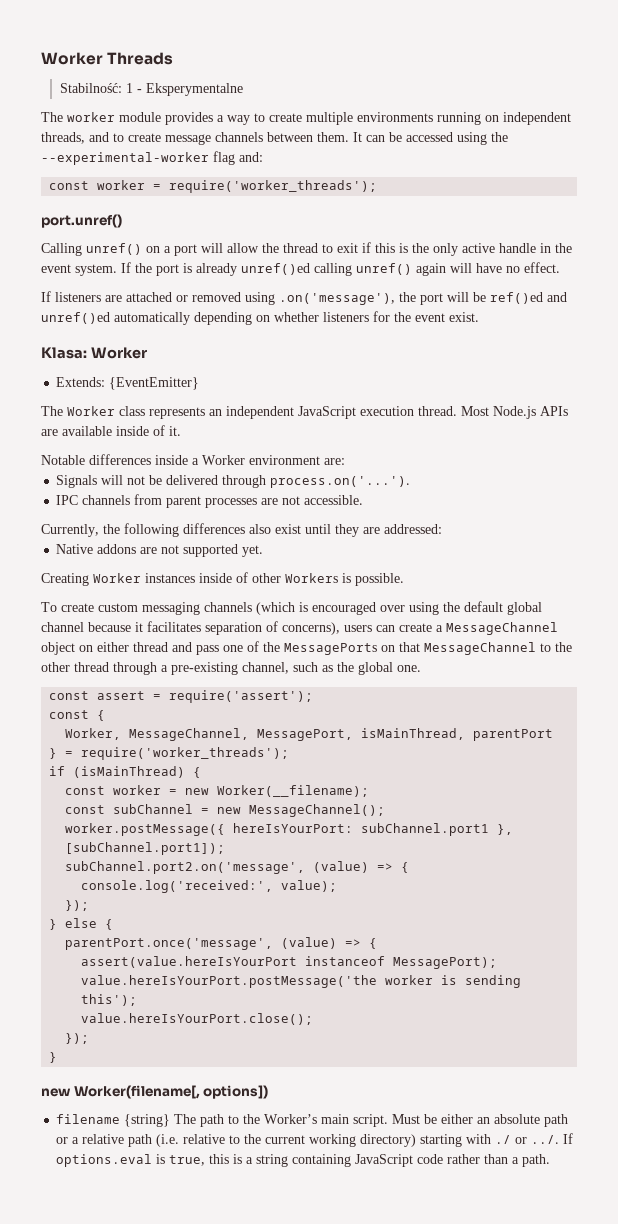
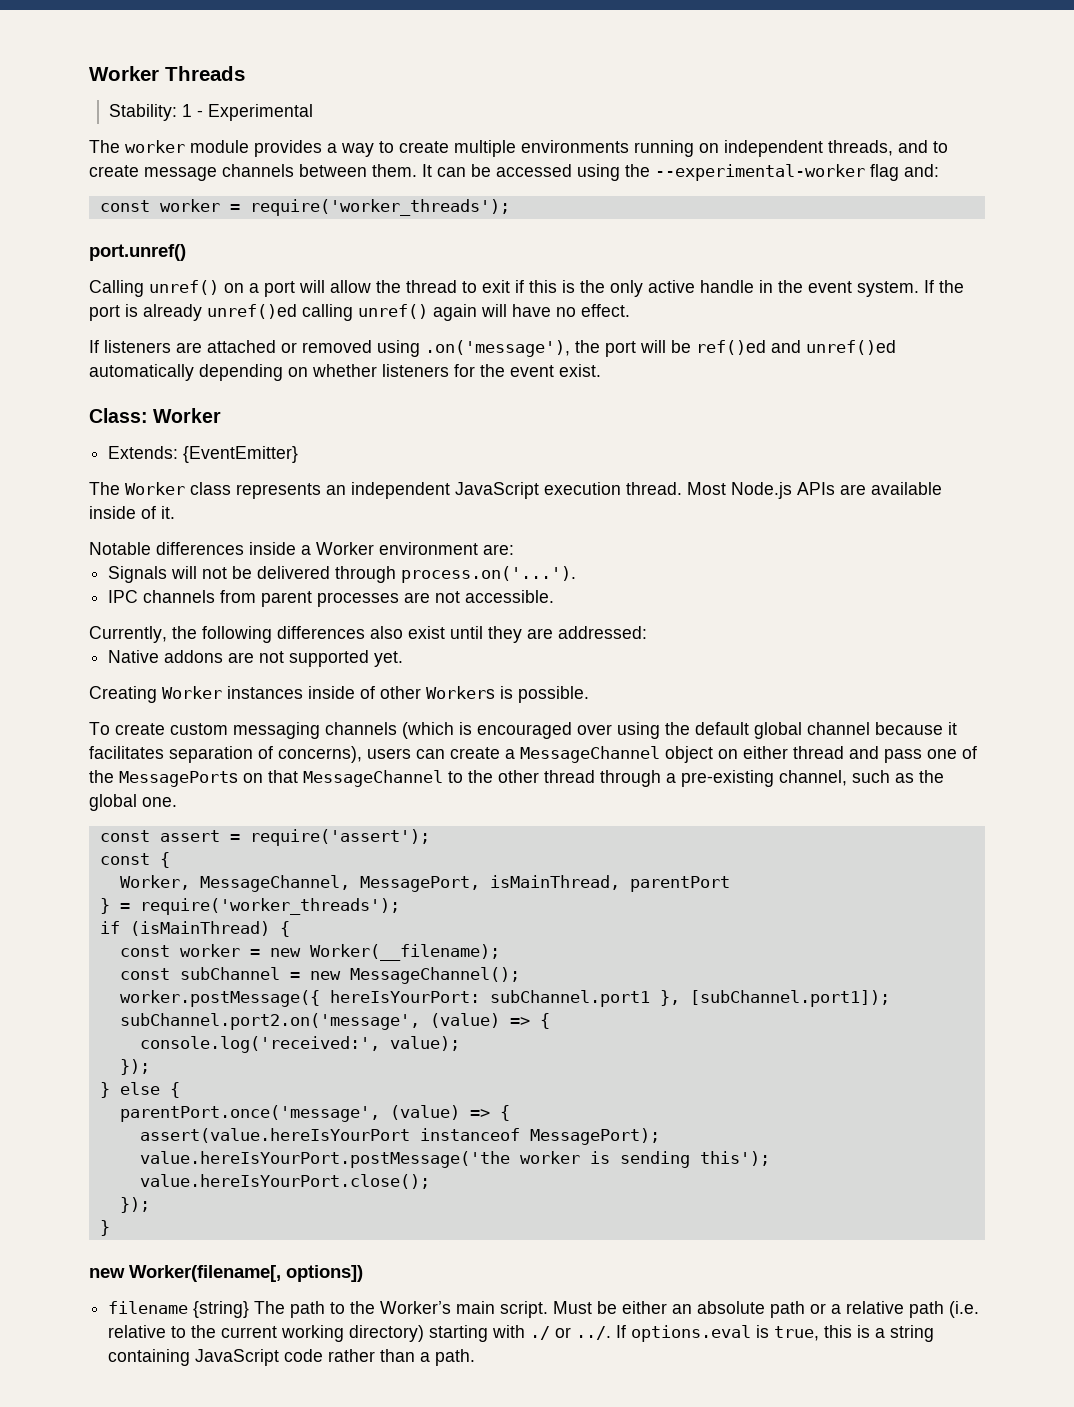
- Stabilność: 1 - Eksperymentalne
+ Stability: 1 - Experimental
- Klasa: Worker
+ Class: Worker

